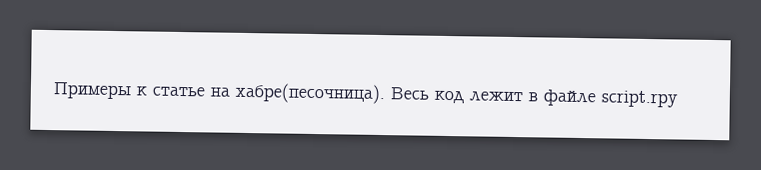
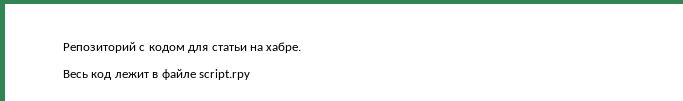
- Примеры к статье на хабре(песочница). Весь код лежит в файле script.rpy
+ Репозиторий с кодом для статьи на хабре.
+ Весь код лежит в файле script.rpy

